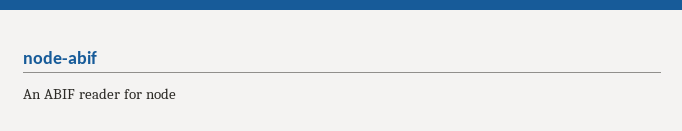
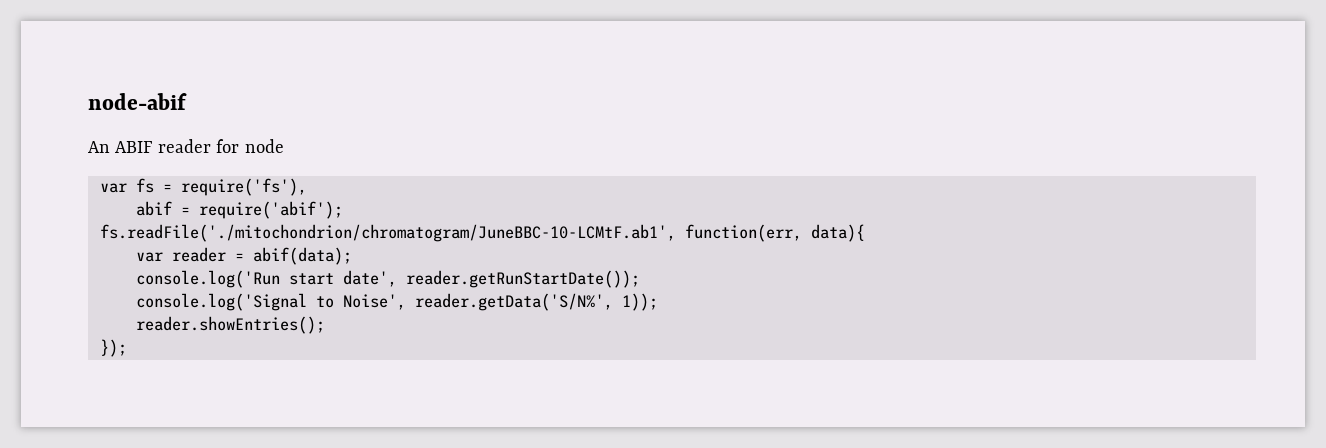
+ var fs = require('fs'),
+ abif = require('abif');
+ fs.readFile('./mitochondrion/chromatogram/JuneBBC-10-LCMtF.ab1', function(err, data){
+ var reader = abif(data);
+ console.log('Run start date', reader.getRunStartDate());
+ console.log('Signal to Noise', reader.getData('S/N%', 1));
+ reader.showEntries();
+ });

